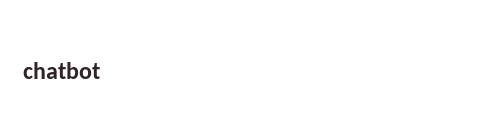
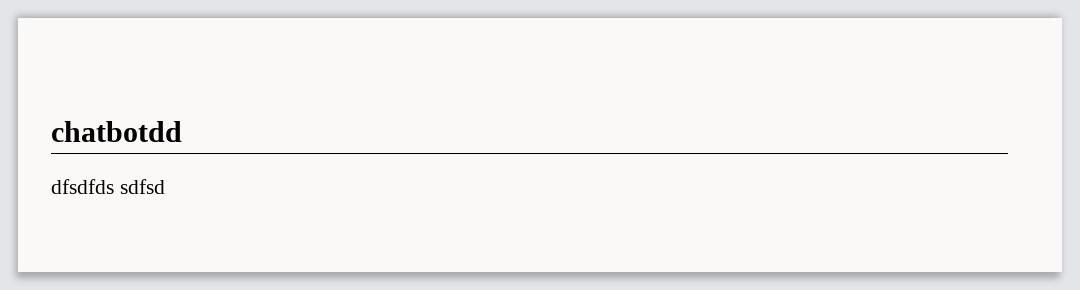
- chatbot
+ chatbotdd
+ dfsdfds sdfsd

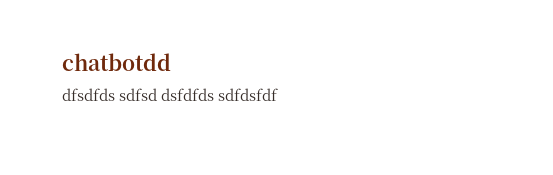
- dfsdfds sdfsd
+ dfsdfds sdfsd dsfdfds sdfdsfdf

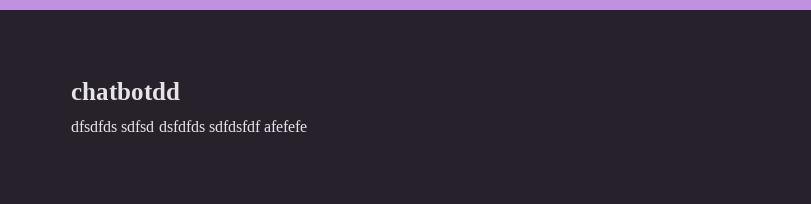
- dfsdfds sdfsd dsfdfds sdfdsfdf
+ dfsdfds sdfsd dsfdfds sdfdsfdf afefefe

